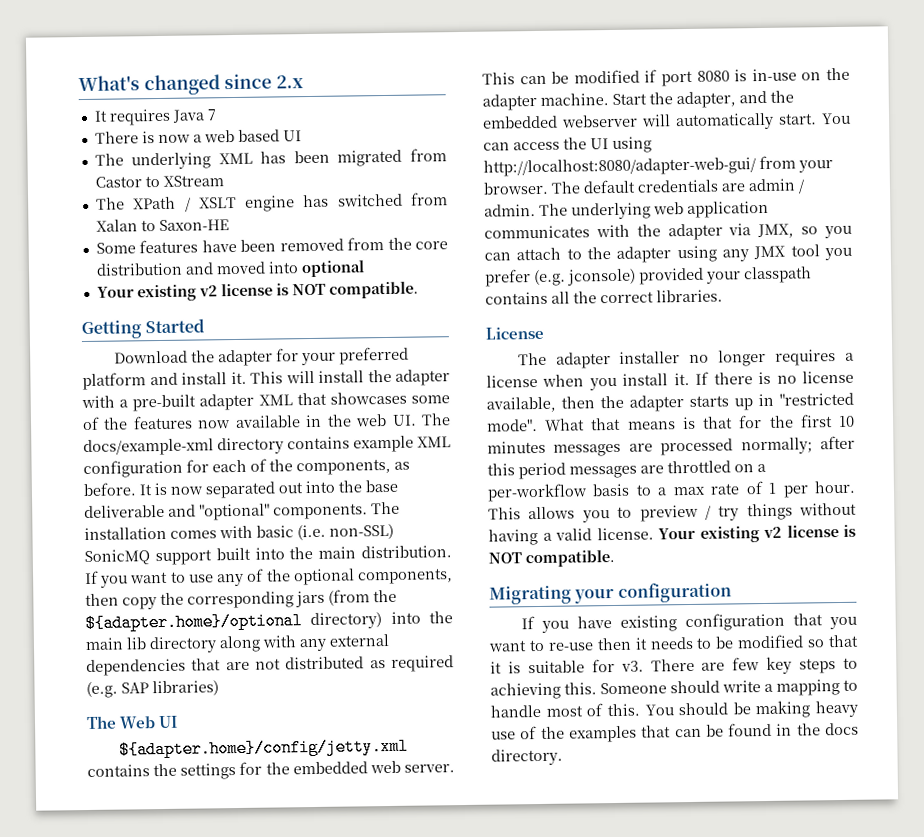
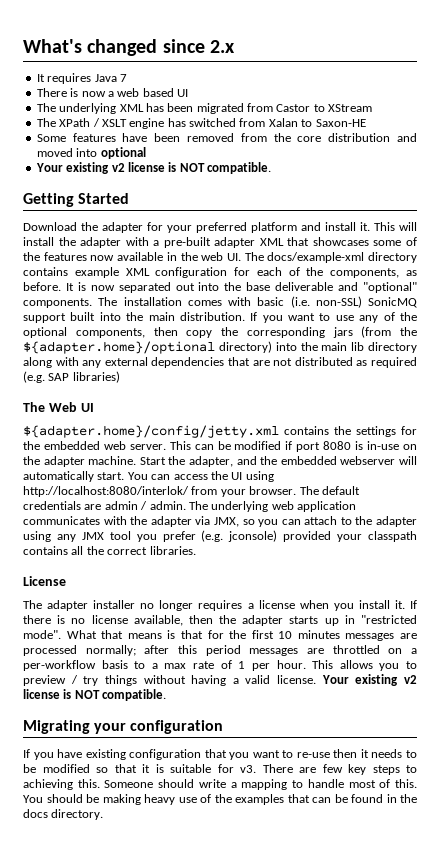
- You can access the UI using http://localhost:8080/adapter-web-gui/ from your browser.
+ You can access the UI using http://localhost:8080/interlok/ from your browser.

